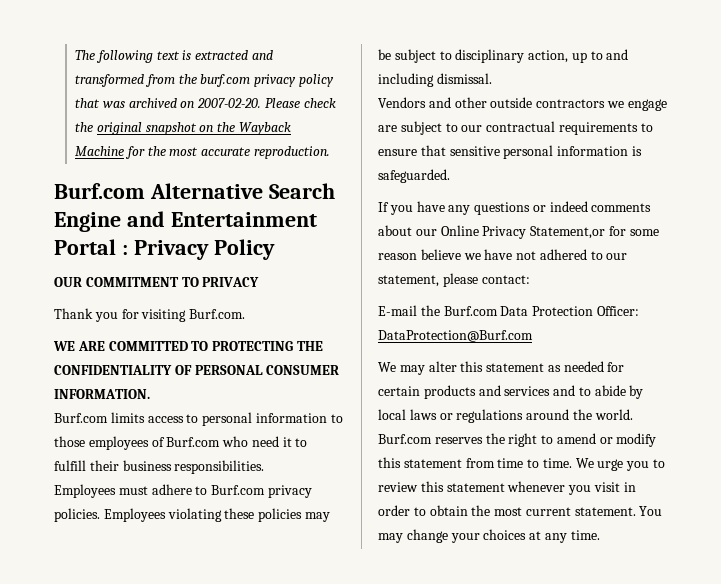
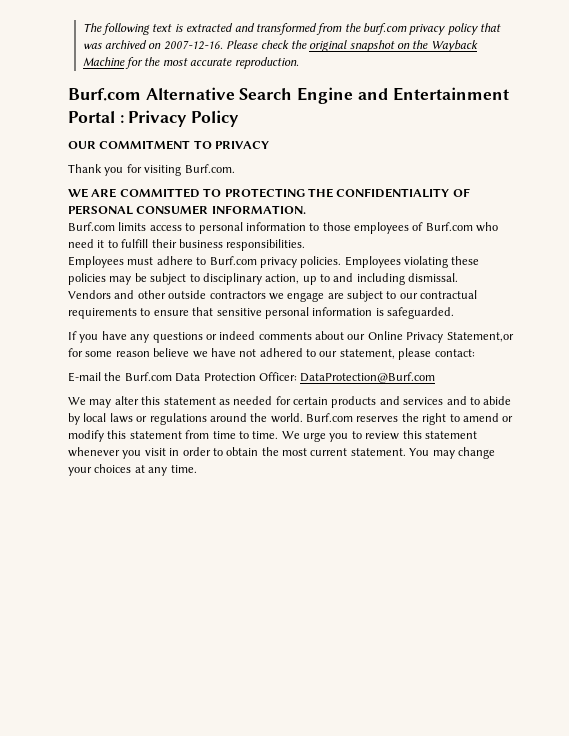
- The following text is extracted and transformed from the burf.com privacy policy that was archived on 2007-02-20.
+ The following text is extracted and transformed from the burf.com privacy policy that was archived on 2007-12-16.

